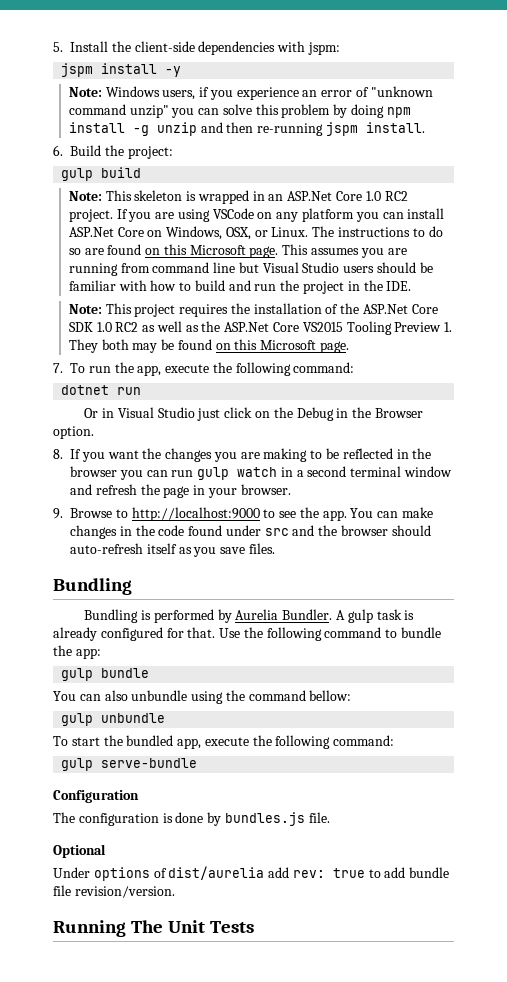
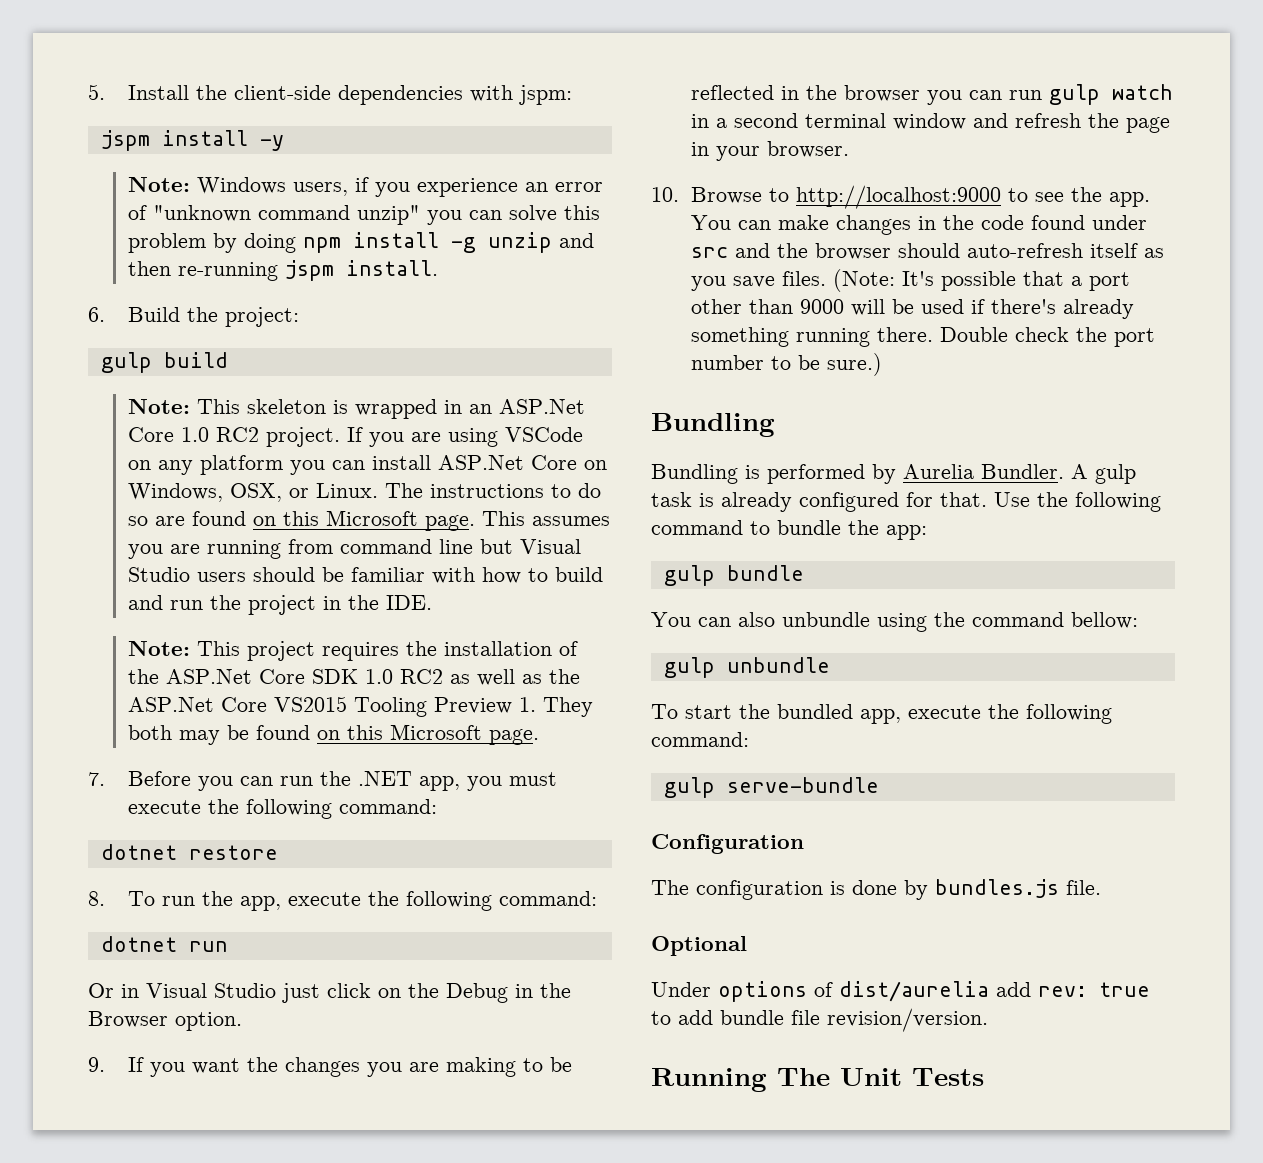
- 7. To run the app, execute the following command:
+ 7. Before you can run the .NET app, you must execute the following command:
+ dotnet restore
+ 8. To run the app, execute the following command:
- 8. If you want the changes you are making to be reflected in the browser you can run gulp watch in a second terminal window and refresh the page in your browser.
+ 9. If you want the changes you are making to be reflected in the browser you can run gulp watch in a second terminal window and refresh the page in your browser.
- 9. Browse to http://localhost:9000 to see the app.
+ 10. Browse to http://localhost:9000 to see the app.
+ (Note: It's possible that a port other than 9000 will be used if there's already something running there. Double check the port number to be sure.)

